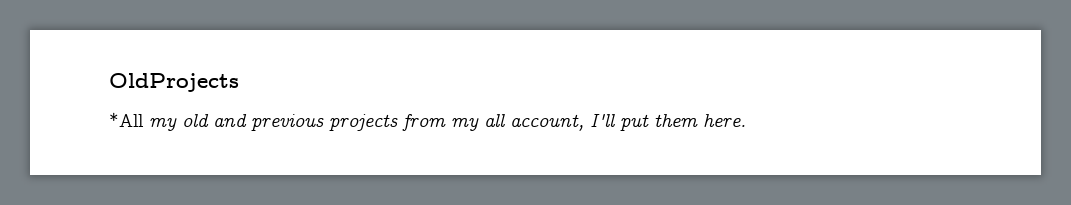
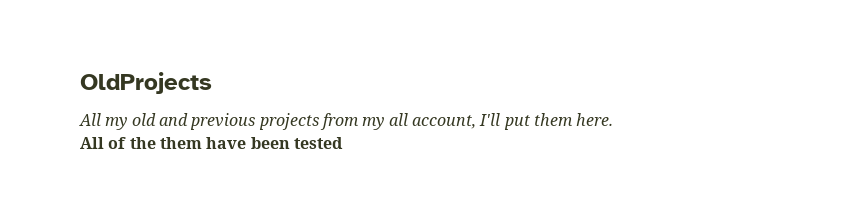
- *All my old and previous projects from my all account, I'll put them here.
+ All my old and previous projects from my all account, I'll put them here.
+ All of the them have been tested

